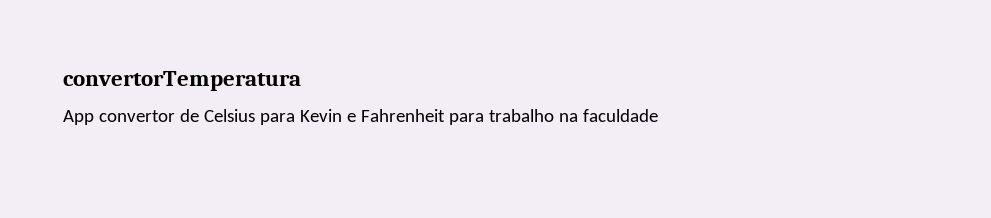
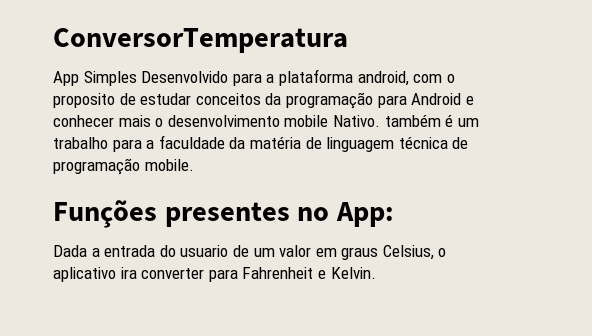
- convertorTemperatura
+ ConversorTemperatura
- App convertor de Celsius para Kevin e Fahrenheit para trabalho na faculdade
+ App Simples Desenvolvido para a plataforma android, com o proposito de estudar conceitos da programação para Android e conhecer mais o desenvolvimento mobile Nativo. também é um trabalho para a faculdade da matéria de linguagem técnica de programação mobile.
+ Funções presentes no App:
+ Dada a entrada do usuario de um valor em graus Celsius, o aplicativo ira converter para Fahrenheit e Kelvin.

